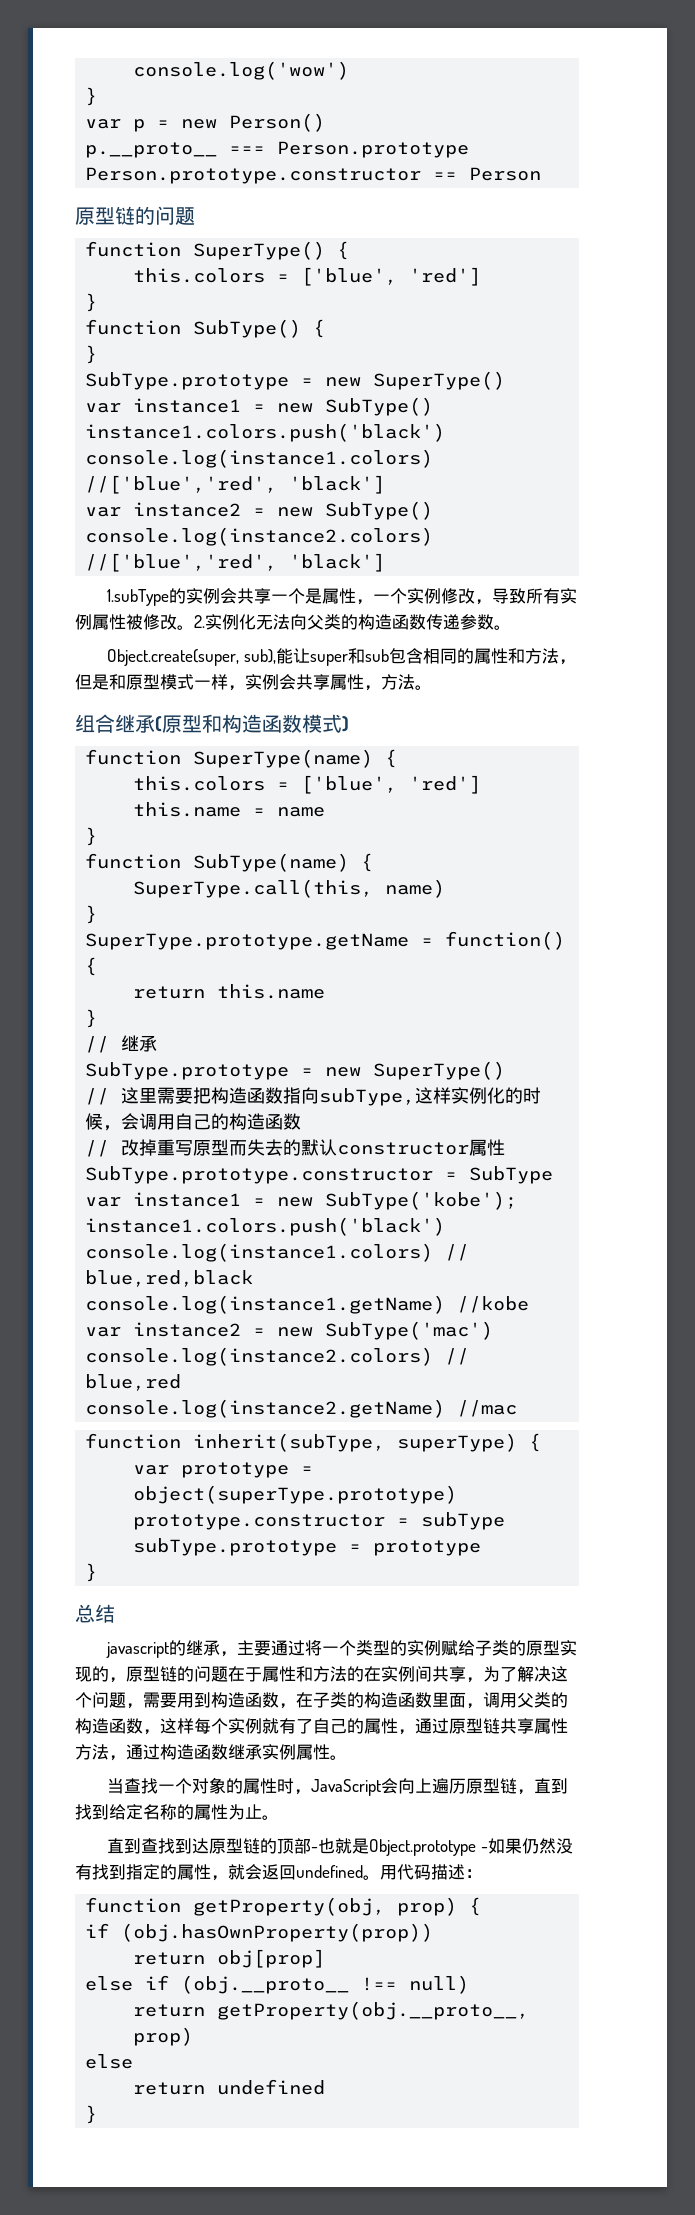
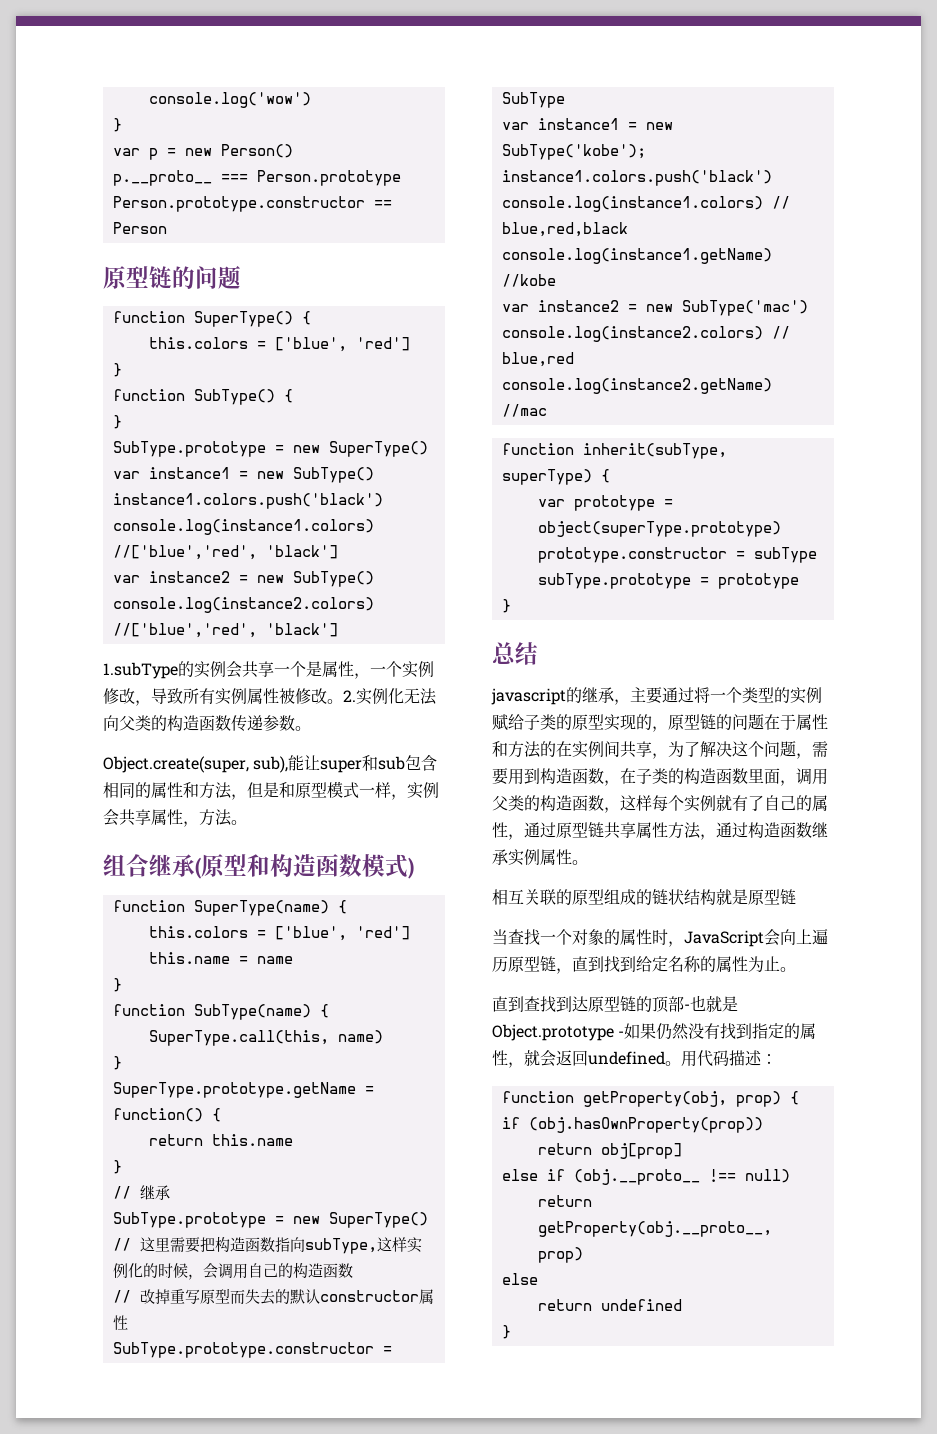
+ 相互关联的原型组成的链状结构就是原型链

